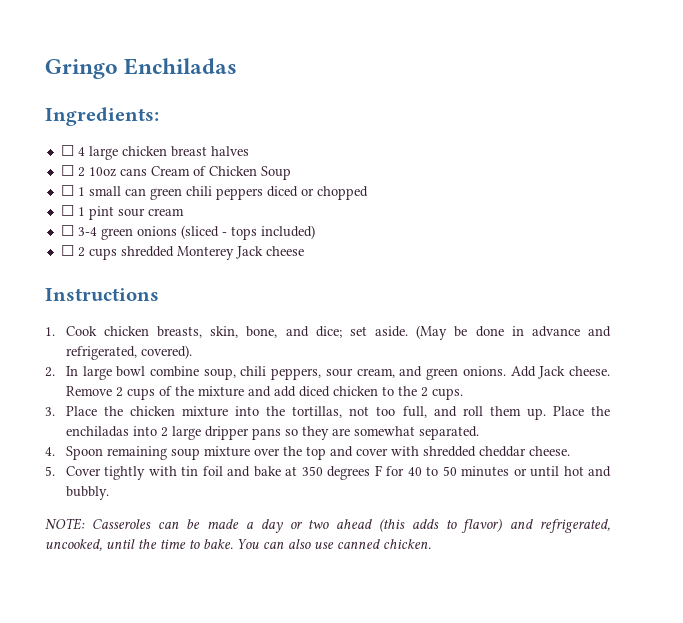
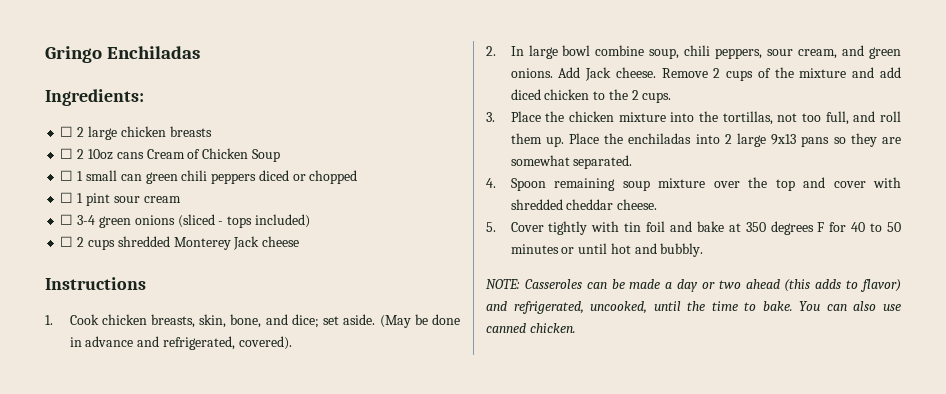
- ☐ 4 large chicken breast halves
+ ☐ 2 large chicken breasts
- Place the enchiladas into 2 large dripper pans so they are somewhat separated.
+ Place the enchiladas into 2 large 9x13 pans so they are somewhat separated.

